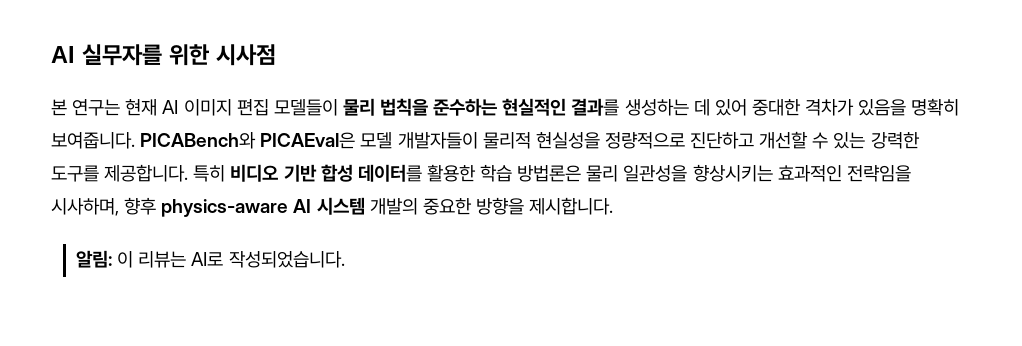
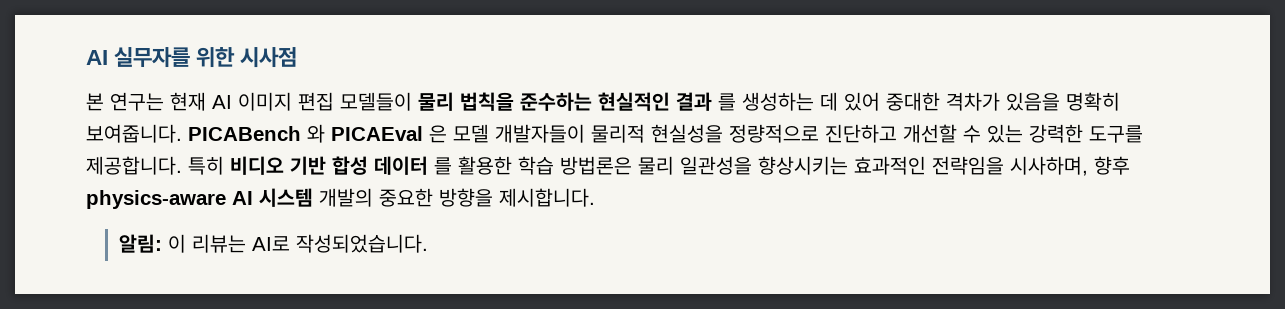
- 본 연구는 현재 AI 이미지 편집 모델들이 물리 법칙을 준수하는 현실적인 결과를 생성하는 데 있어 중대한 격차가 있음을 명확히 보여줍니다.
+ 본 연구는 현재 AI 이미지 편집 모델들이 물리 법칙을 준수하는 현실적인 결과 를 생성하는 데 있어 중대한 격차가 있음을 명확히 보여줍니다.
- PICABench와 PICAEval은 모델 개발자들이 물리적 현실성을 정량적으로 진단하고 개선할 수 있는 강력한 도구를 제공합니다.
+ PICABench 와 PICAEval 은 모델 개발자들이 물리적 현실성을 정량적으로 진단하고 개선할 수 있는 강력한 도구를 제공합니다.
- 특히 비디오 기반 합성 데이터를 활용한 학습 방법론은 물리 일관성을 향상시키는 효과적인 전략임을 시사하며, 향후 physics-aware AI 시스템 개발의 중요한 방향을 제시합니다.
+ 특히 비디오 기반 합성 데이터 를 활용한 학습 방법론은 물리 일관성을 향상시키는 효과적인 전략임을 시사하며, 향후 physics-aware AI 시스템 개발의 중요한 방향을 제시합니다.

